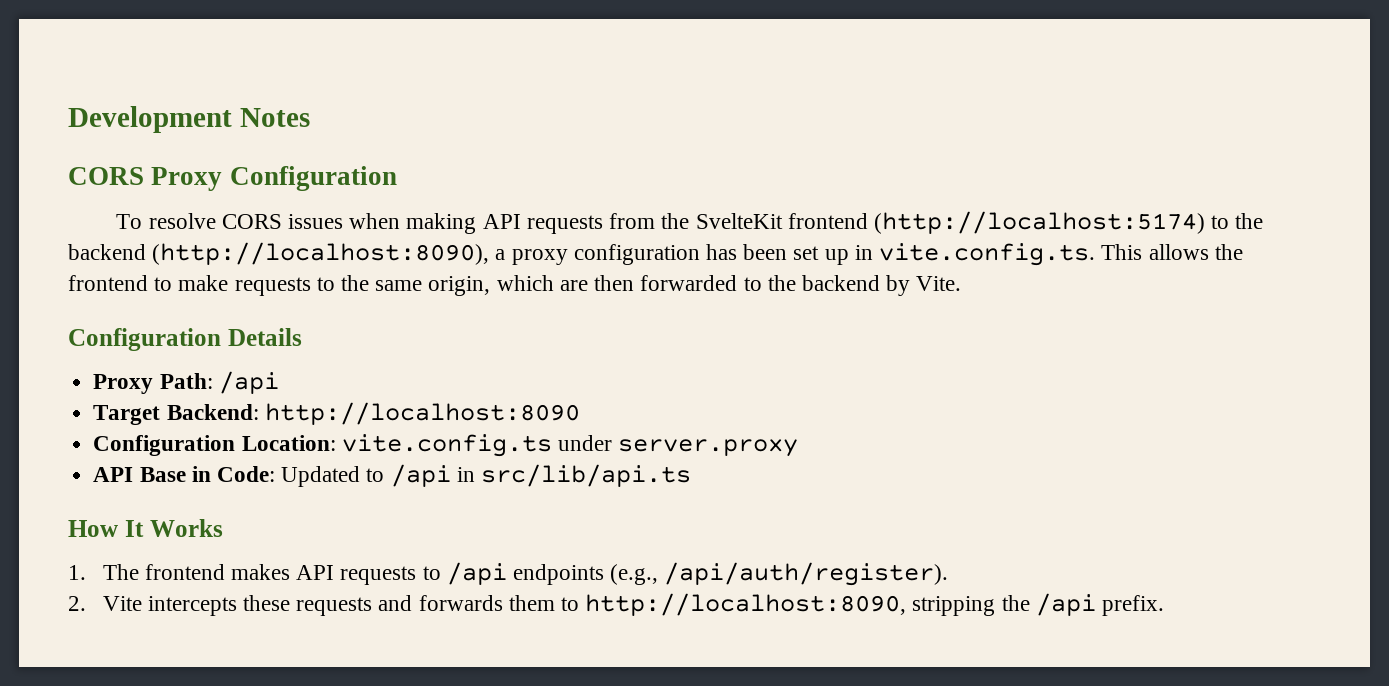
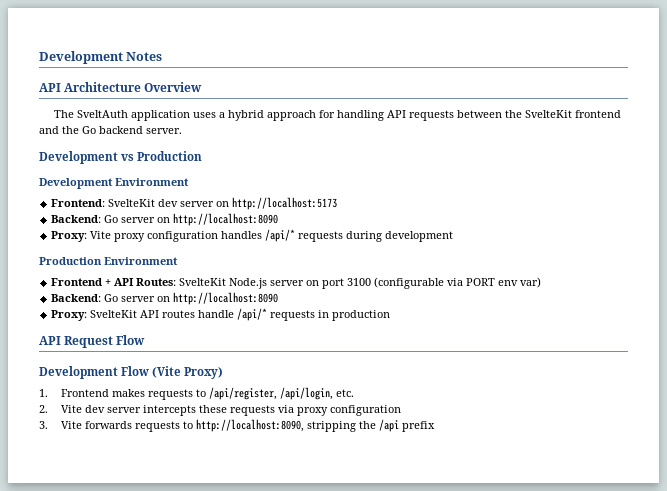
- CORS Proxy Configuration
- To resolve CORS issues when making API requests from the SvelteKit frontend (http://localhost:5174) to the backend (http://localhost:8090), a proxy configuration has been set up in vite.config.ts. This allows the frontend to make requests to the same origin, which are then forwarded to the backend by Vite.
- Configuration Details
- Proxy Path: /api
- Target Backend: http://localhost:8090
- Configuration Location: vite.config.ts under server.proxy
- API Base in Code: Updated to /api in src/lib/api.ts
- How It Works
- 1. The frontend makes API requests to /api endpoints (e.g., /api/auth/register).
+ API Architecture Overview
+ The SveltAuth application uses a hybrid approach for handling API requests between the SvelteKit frontend and the Go backend server.
+ Development vs Production
+ Development Environment
+ Frontend: SvelteKit dev server on http://localhost:5173
+ Backend: Go server on http://localhost:8090
+ Proxy: Vite proxy configuration handles /api/* requests during development
+ Production Environment
+ Frontend + API Routes: SvelteKit Node.js server on port 3100 (configurable via PORT env var)
+ Backend: Go server on http://localhost:8090
+ Proxy: SvelteKit API routes handle /api/* requests in production
+ API Request Flow
+ Development Flow (Vite Proxy)
+ 1. Frontend makes requests to /api/register, /api/login, etc.
- 2. Vite intercepts these requests and forwards them to http://localhost:8090, stripping the /api prefix.
+ 2. Vite dev server intercepts these requests via proxy configuration
+ 3. Vite forwards requests to http://localhost:8090, stripping the /api prefix

